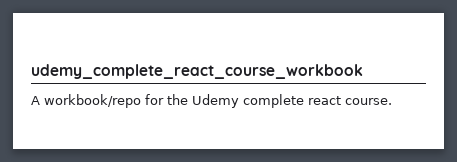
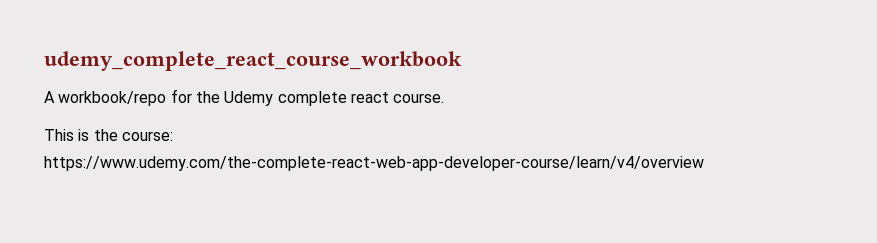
+ This is the course: https://www.udemy.com/the-complete-react-web-app-developer-course/learn/v4/overview

